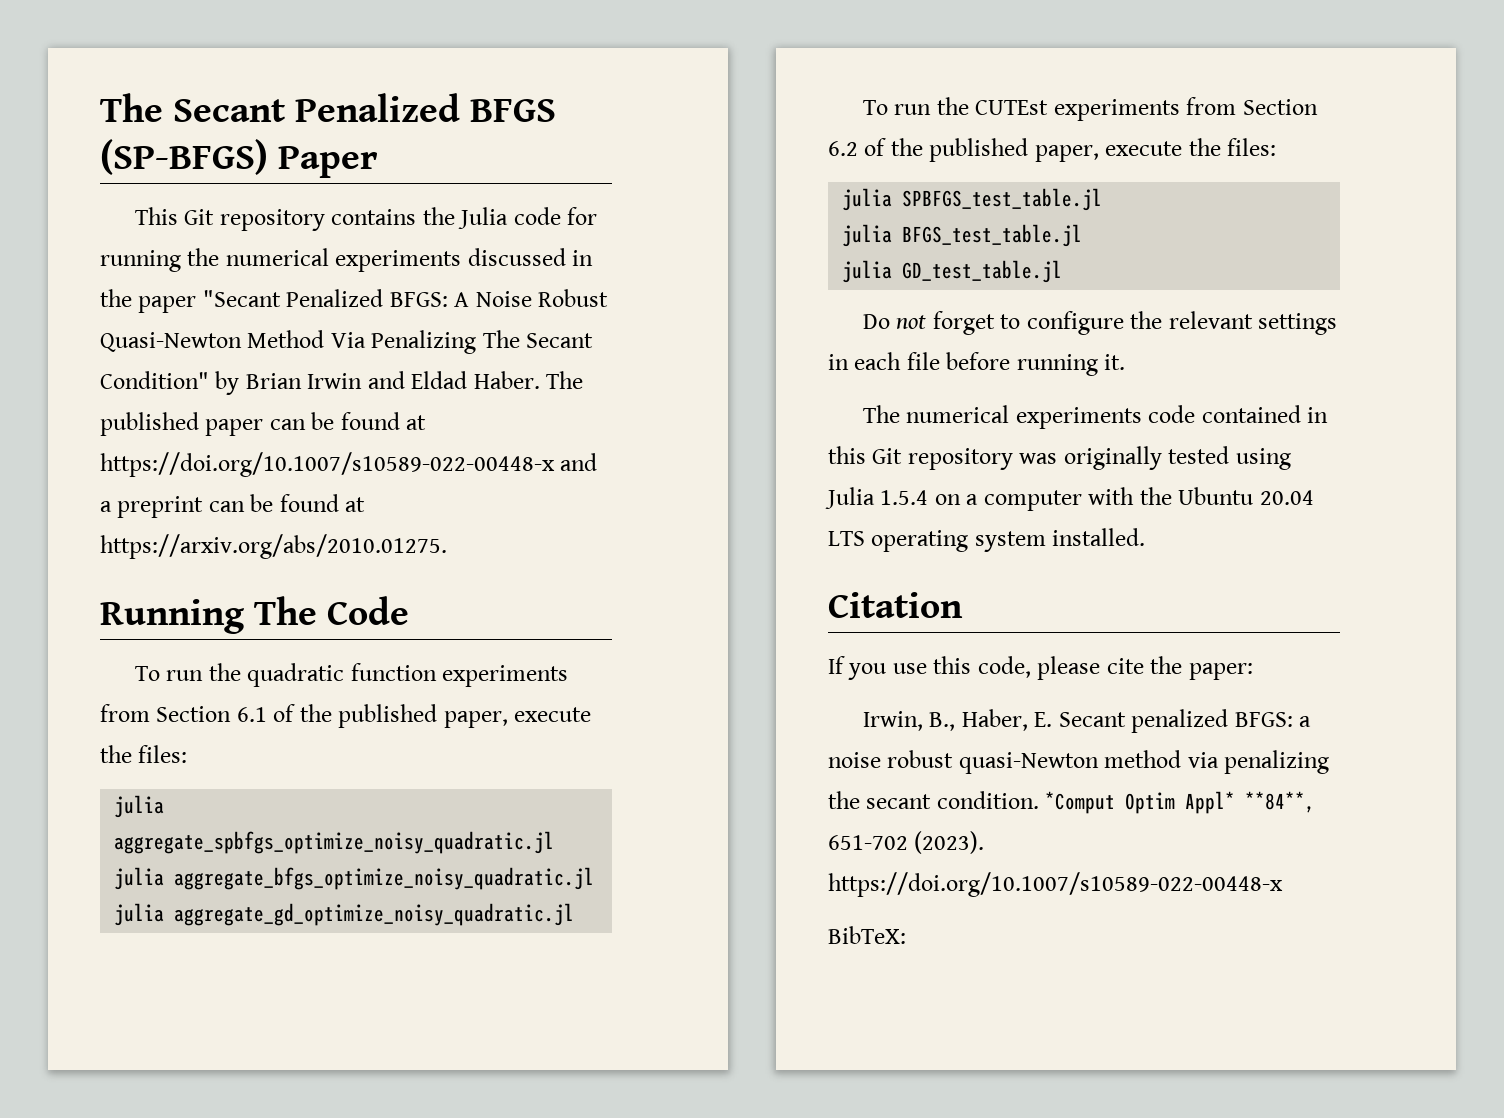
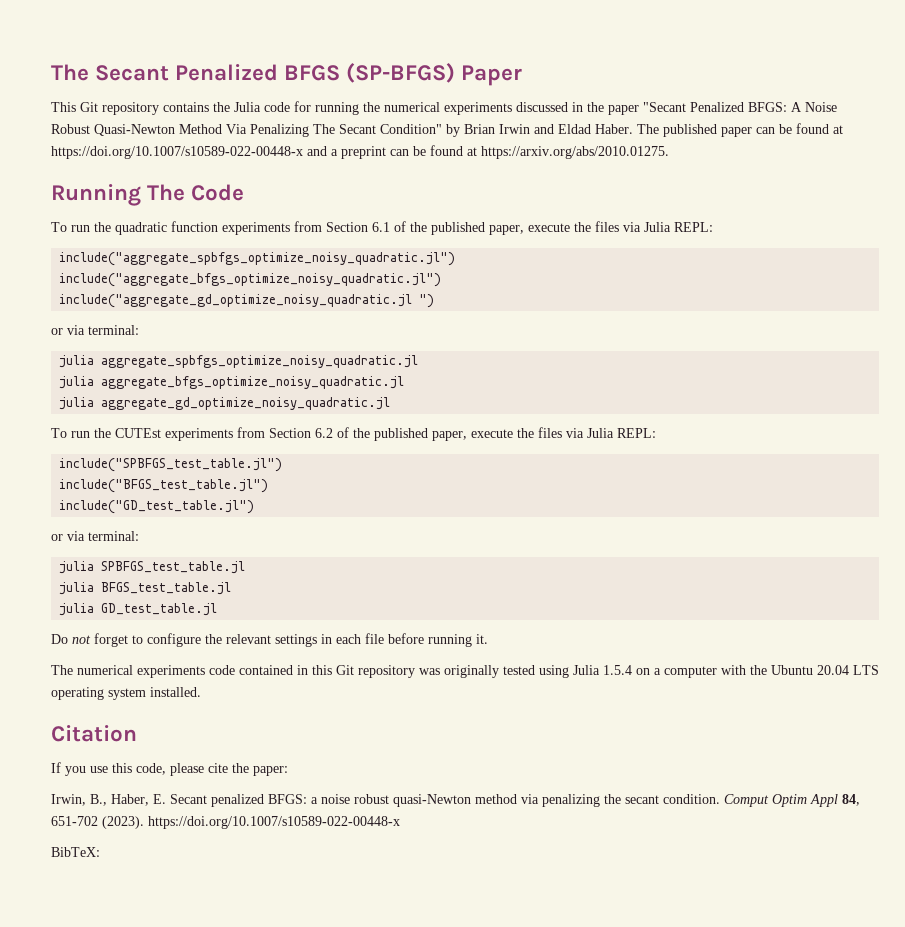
- To run the quadratic function experiments from Section 6.1 of the published paper, execute the files:
+ To run the quadratic function experiments from Section 6.1 of the published paper, execute the files via Julia REPL:
+ include("aggregate_spbfgs_optimize_noisy_quadratic.jl")
+ include("aggregate_bfgs_optimize_noisy_quadratic.jl")
+ include("aggregate_gd_optimize_noisy_quadratic.jl ")
+ or via terminal:
- To run the CUTEst experiments from Section 6.2 of the published paper, execute the files:
+ To run the CUTEst experiments from Section 6.2 of the published paper, execute the files via Julia REPL:
+ include("SPBFGS_test_table.jl")
+ include("BFGS_test_table.jl")
+ include("GD_test_table.jl")
+ or via terminal:
- *Comput Optim Appl* **84**, 651-702 (2023). https://doi.org/10.1007/s10589-022-00448-x
+ Comput Optim Appl 84, 651-702 (2023). https://doi.org/10.1007/s10589-022-00448-x

